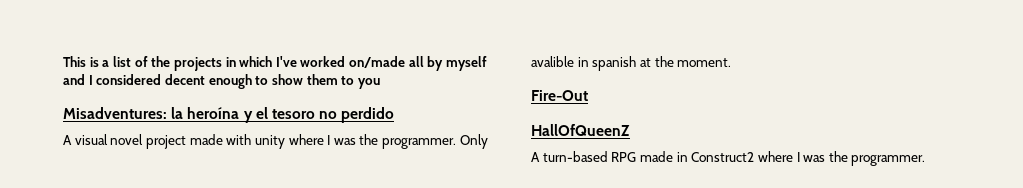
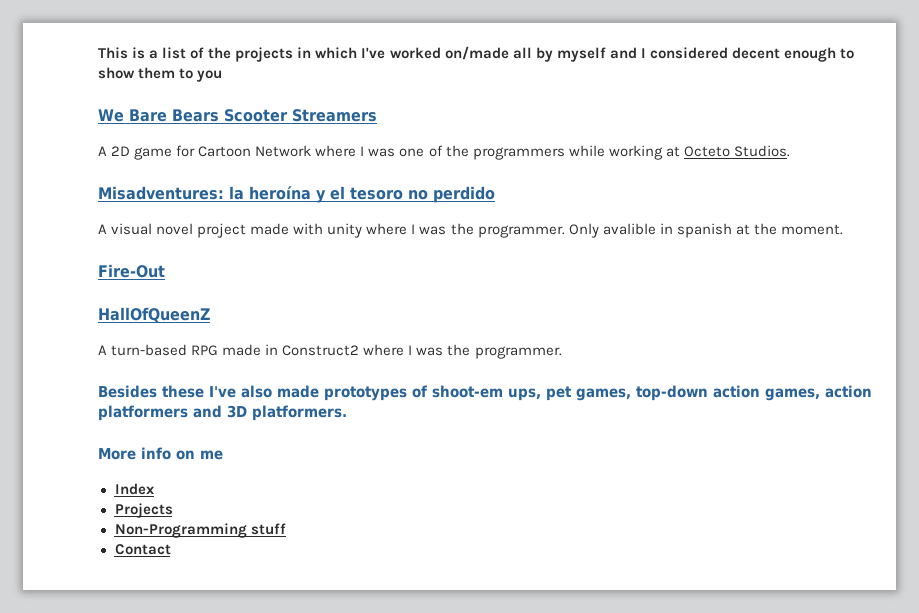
+ We Bare Bears Scooter Streamers
+ A 2D game for Cartoon Network where I was one of the programmers while working at Octeto Studios.
+ Besides these I've also made prototypes of shoot-em ups, pet games, top-down action games, action platformers and 3D platformers.
+ More info on me
+ Index
+ Projects
+ Non-Programming stuff
+ Contact

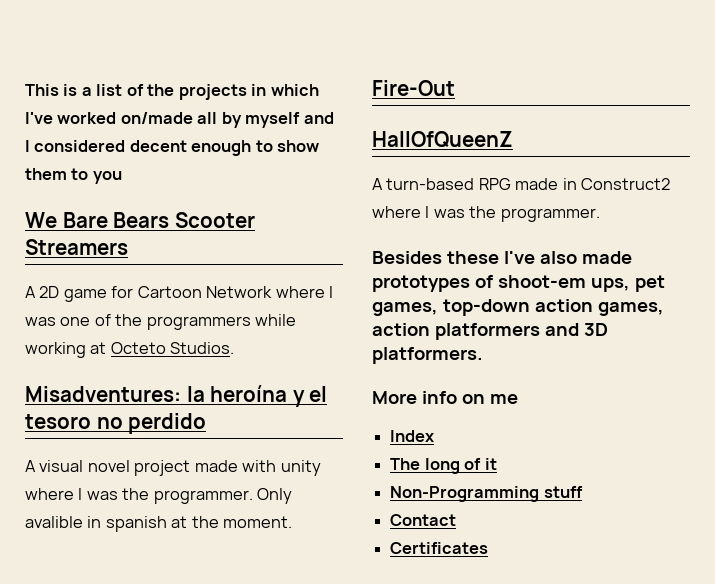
- Projects
+ The long of it
+ Certificates

